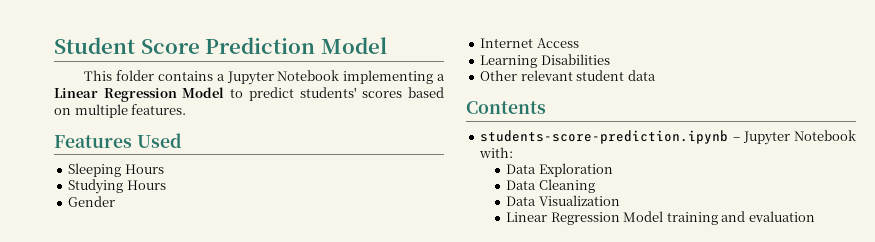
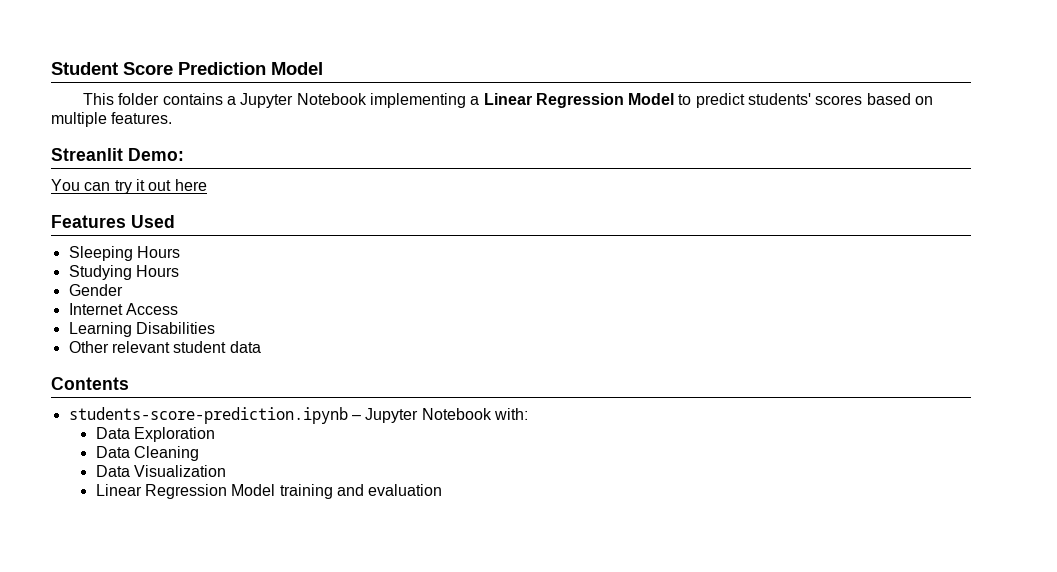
+ Streanlit Demo:
+ You can try it out here

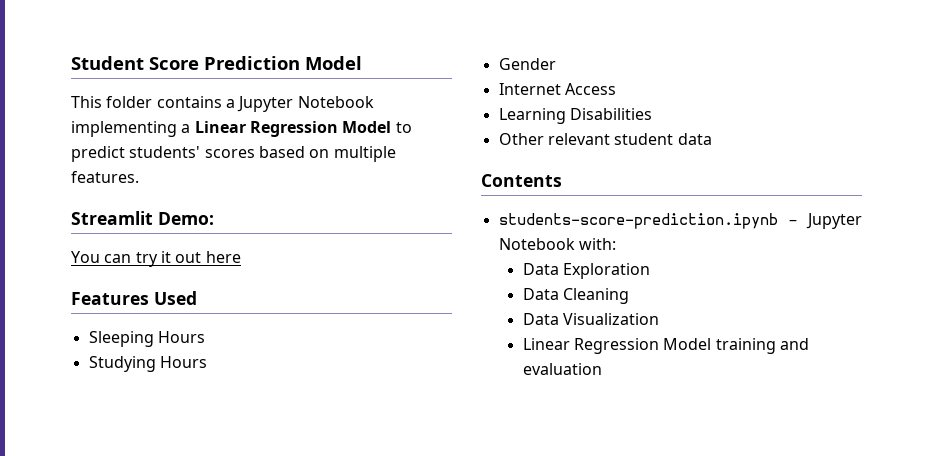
- Streanlit Demo:
+ Streamlit Demo:

